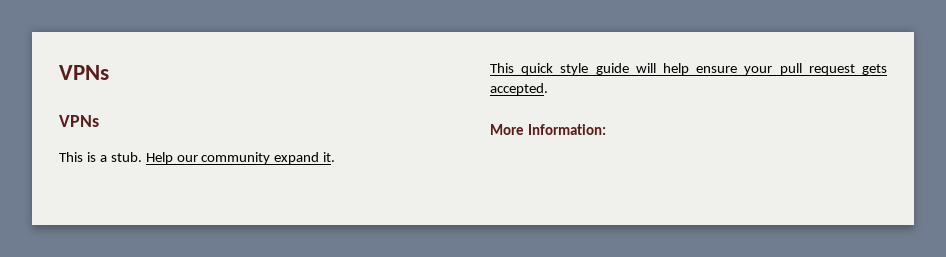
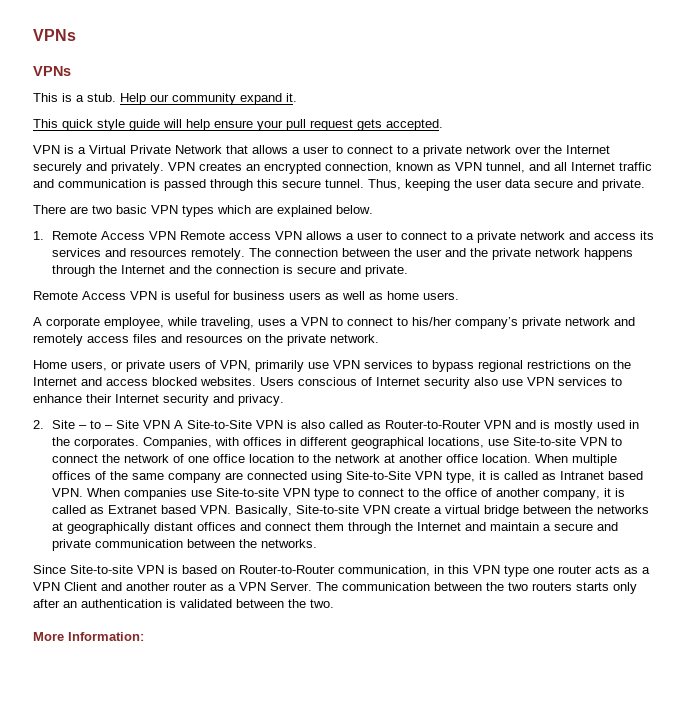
+ VPN is a Virtual Private Network that allows a user to connect to a private network over the Internet securely and privately. VPN creates an encrypted connection, known as VPN tunnel, and all Internet traffic and communication is passed through this secure tunnel. Thus, keeping the user data secure and private.
+ There are two basic VPN types which are explained below.
+ 1. Remote Access VPN Remote access VPN allows a user to connect to a private network and access its services and resources remotely. The connection between the user and the private network happens through the Internet and the connection is secure and private.
+ Remote Access VPN is useful for business users as well as home users.
+ A corporate employee, while traveling, uses a VPN to connect to his/her company’s private network and remotely access files and resources on the private network.
+ Home users, or private users of VPN, primarily use VPN services to bypass regional restrictions on the Internet and access blocked websites. Users conscious of Internet security also use VPN services to enhance their Internet security and privacy.
+ 2. Site – to – Site VPN A Site-to-Site VPN is also called as Router-to-Router VPN and is mostly used in the corporates. Companies, with offices in different geographical locations, use Site-to-site VPN to connect the network of one office location to the network at another office location. When multiple offices of the same company are connected using Site-to-Site VPN type, it is called as Intranet based VPN. When companies use Site-to-site VPN type to connect to the office of another company, it is called as Extranet based VPN. Basically, Site-to-site VPN create a virtual bridge between the networks at geographically distant offices and connect them through the Internet and maintain a secure and private communication between the networks.
+ Since Site-to-site VPN is based on Router-to-Router communication, in this VPN type one router acts as a VPN Client and another router as a VPN Server. The communication between the two routers starts only after an authentication is validated between the two.

